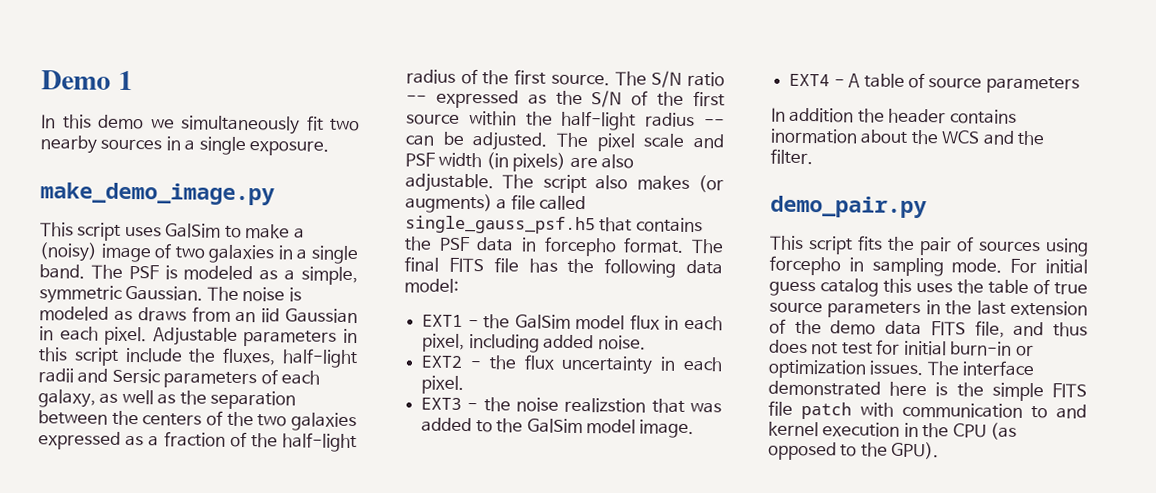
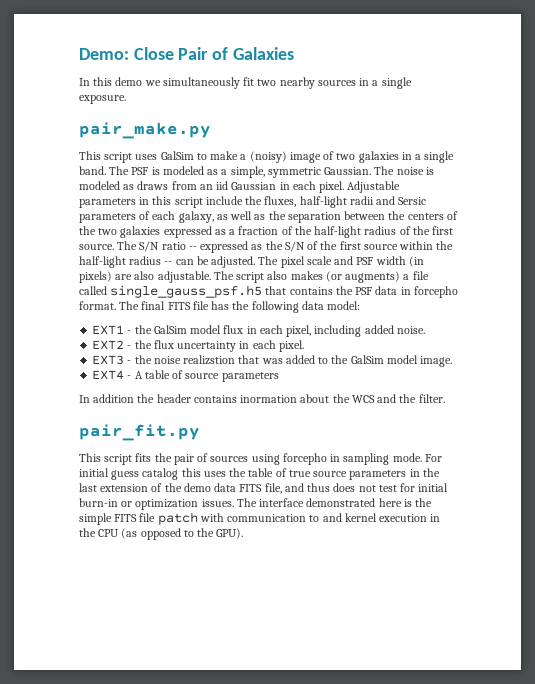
- Demo 1
+ Demo: Close Pair of Galaxies
- make_demo_image.py
+ pair_make.py
- demo_pair.py
+ pair_fit.py

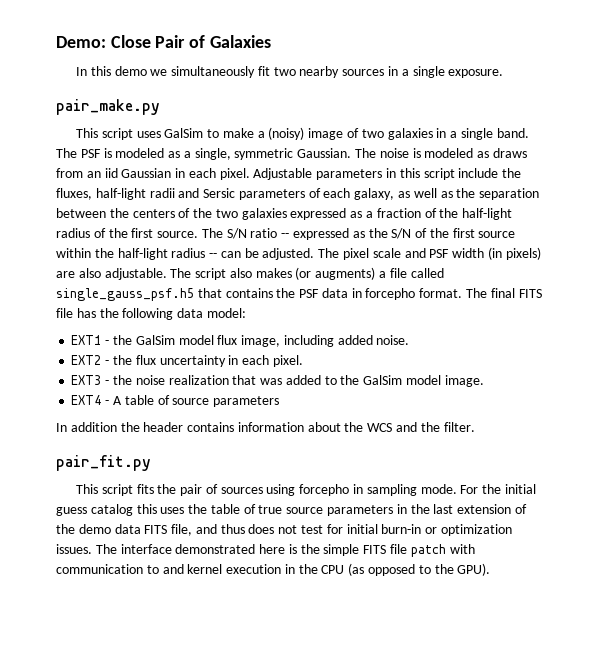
- The PSF is modeled as a simple, symmetric Gaussian.
+ The PSF is modeled as a single, symmetric Gaussian.
- EXT1 - the GalSim model flux in each pixel, including added noise.
+ EXT1 - the GalSim model flux image, including added noise.
- EXT3 - the noise realizstion that was added to the GalSim model image.
+ EXT3 - the noise realization that was added to the GalSim model image.
- In addition the header contains inormation about the WCS and the filter.
+ In addition the header contains information about the WCS and the filter.
- For initial guess catalog this uses the table of true source parameters in the last extension of the demo data FITS file, and thus does not test for initial burn-in or optimization issues.
+ For the initial guess catalog this uses the table of true source parameters in the last extension of the demo data FITS file, and thus does not test for initial burn-in or optimization issues.

